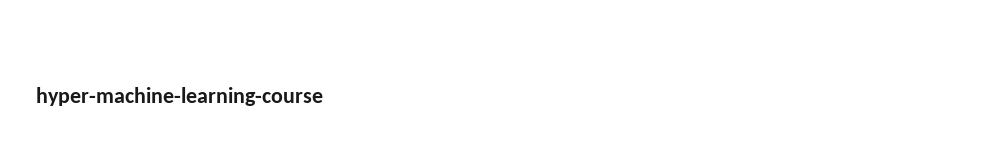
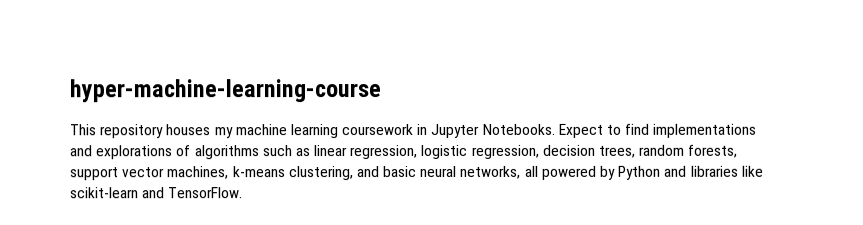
+ This repository houses my machine learning coursework in Jupyter Notebooks. Expect to find implementations and explorations of algorithms such as linear regression, logistic regression, decision trees, random forests, support vector machines, k-means clustering, and basic neural networks, all powered by Python and libraries like scikit-learn and TensorFlow.

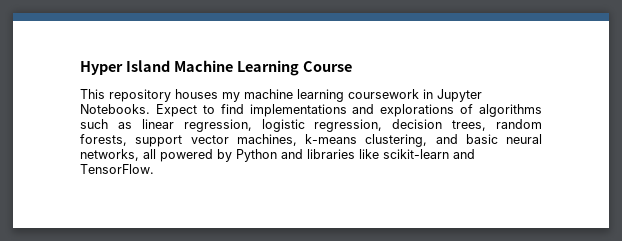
- hyper-machine-learning-course
+ Hyper Island Machine Learning Course

